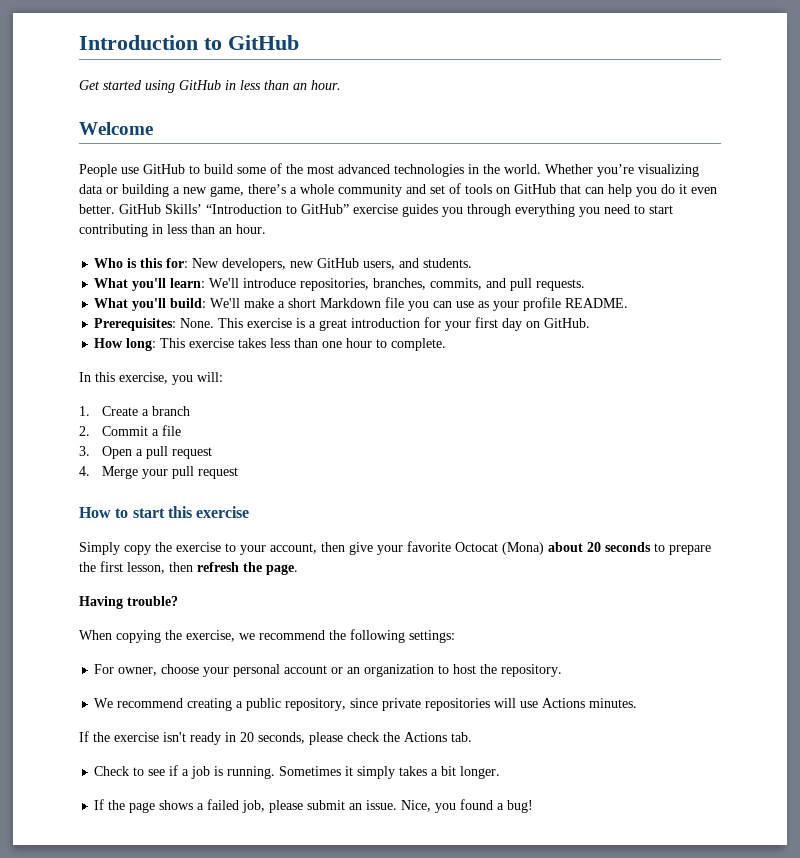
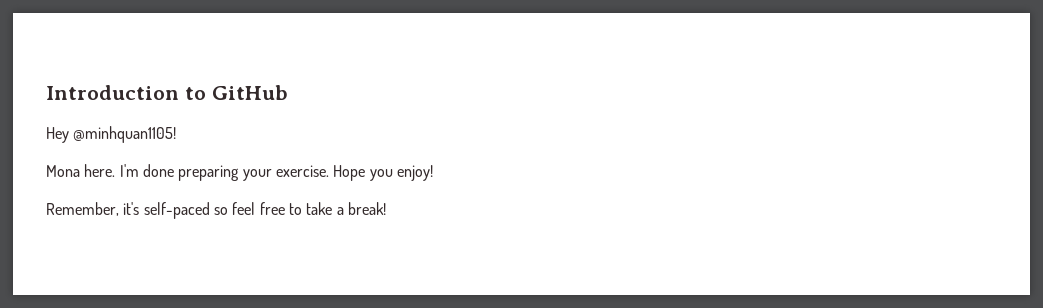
- Get started using GitHub in less than an hour.
- Welcome
- People use GitHub to build some of the most advanced technologies in the world. Whether you’re visualizing data or building a new game, there’s a whole community and set of tools on GitHub that can help you do it even better. GitHub Skills’ “Introduction to GitHub” exercise guides you through everything you need to start contributing in less than an hour.
- Who is this for: New developers, new GitHub users, and students.
- What you'll learn: We'll introduce repositories, branches, commits, and pull requests.
- What you'll build: We'll make a short Markdown file you can use as your profile README.
- Prerequisites: None. This exercise is a great introduction for your first day on GitHub.
- How long: This exercise takes less than one hour to complete.
- In this exercise, you will:
- 1. Create a branch
- 2. Commit a file
- 3. Open a pull request
- 4. Merge your pull request
- How to start this exercise
- Simply copy the exercise to your account, then give your favorite Octocat (Mona) about 20 seconds to prepare the first lesson, then refresh the page.
- Having trouble?
- When copying the exercise, we recommend the following settings:
- For owner, choose your personal account or an organization to host the repository.
- We recommend creating a public repository, since private repositories will use Actions minutes.
- If the exercise isn't ready in 20 seconds, please check the Actions tab.
- Check to see if a job is running. Sometimes it simply takes a bit longer.
- If the page shows a failed job, please submit an issue. Nice, you found a bug!
+ Hey @minhquan1105!
+ Mona here. I'm done preparing your exercise. Hope you enjoy!
+ Remember, it's self-paced so feel free to take a break!

